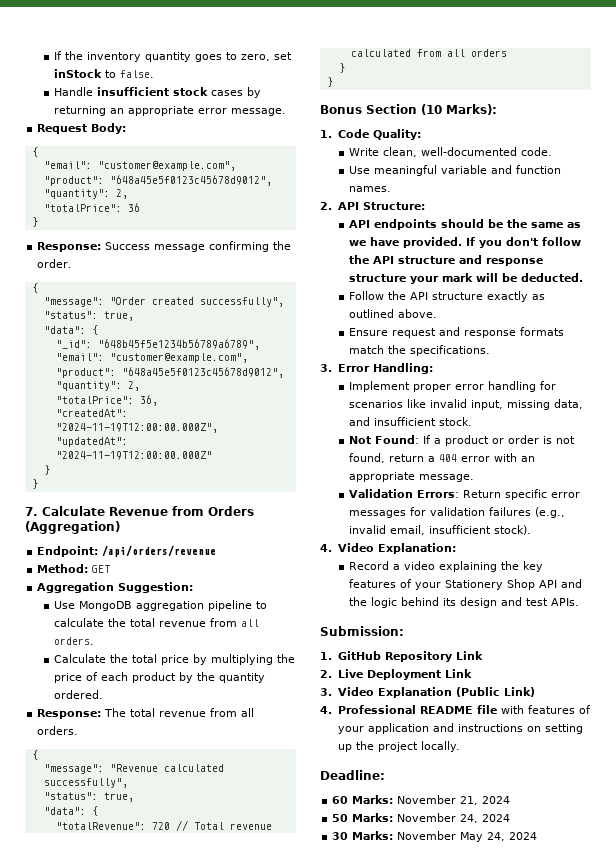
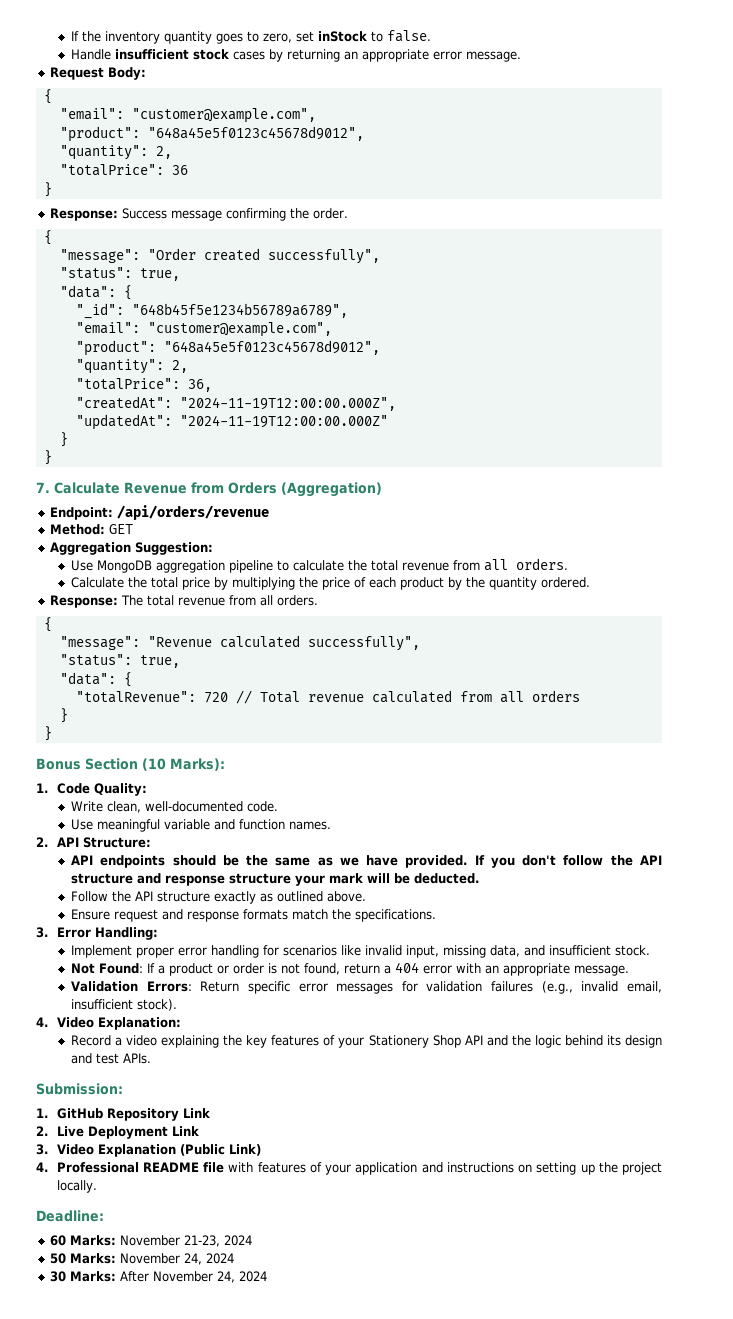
- 60 Marks: November 21, 2024
+ 60 Marks: November 21-23, 2024
- 30 Marks: November May 24, 2024
+ 30 Marks: After November 24, 2024

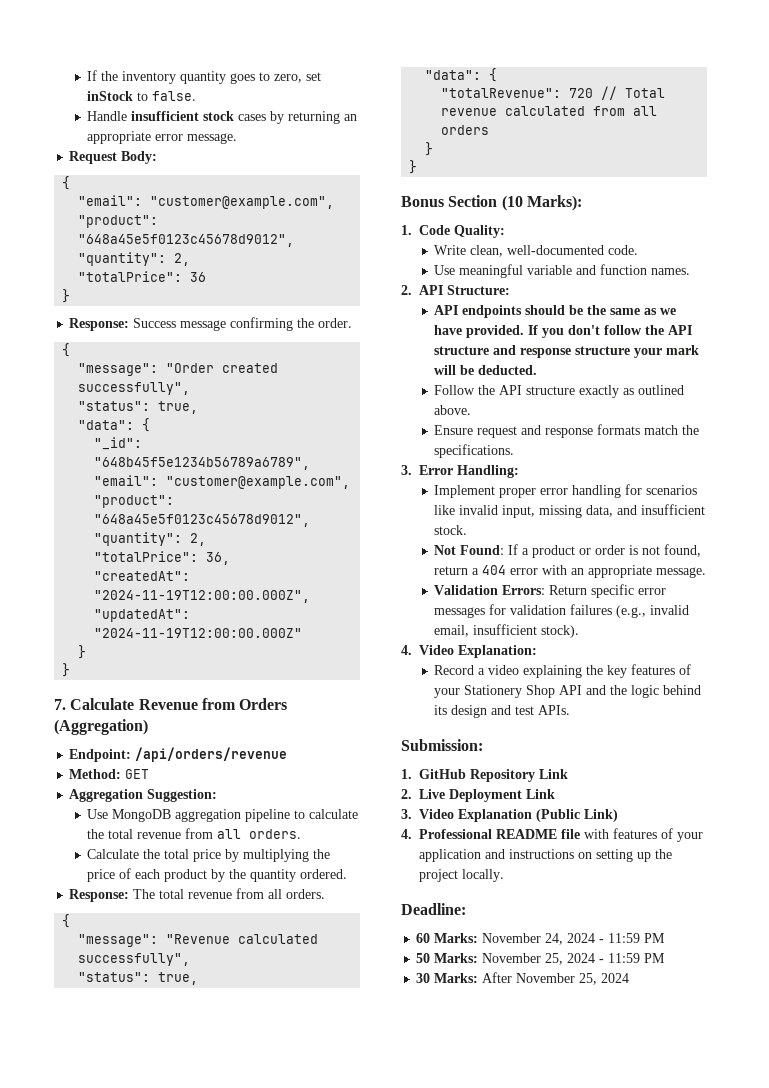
- 60 Marks: November 21-23, 2024
+ 60 Marks: November 24, 2024 - 11:59 PM
- 50 Marks: November 24, 2024
+ 50 Marks: November 25, 2024 - 11:59 PM
- 30 Marks: After November 24, 2024
+ 30 Marks: After November 25, 2024

